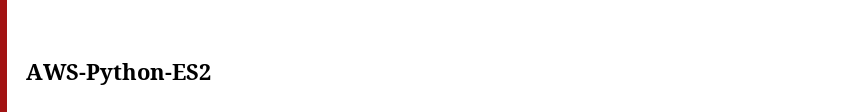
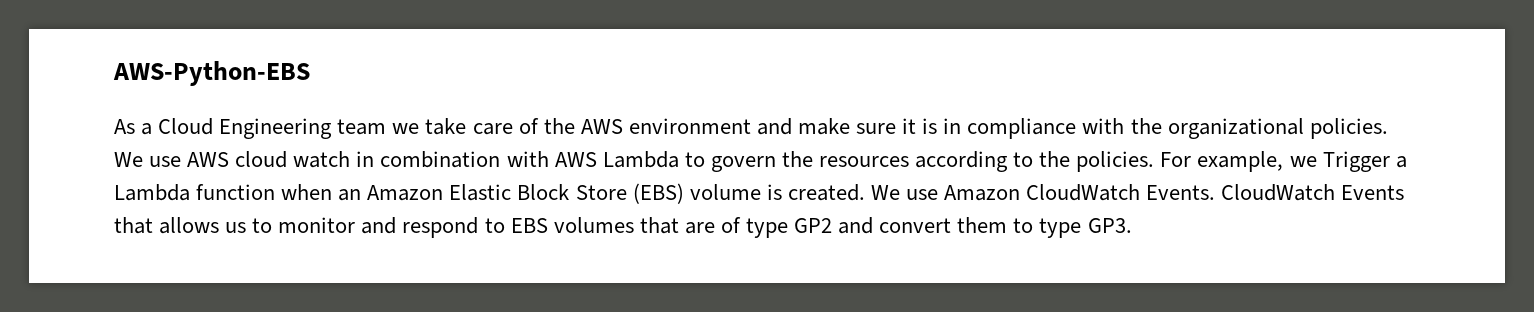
- AWS-Python-ES2
+ AWS-Python-EBS
+ As a Cloud Engineering team we take care of the AWS environment and make sure it is in compliance with the organizational policies. We use AWS cloud watch in combination with AWS Lambda to govern the resources according to the policies. For example, we Trigger a Lambda function when an Amazon Elastic Block Store (EBS) volume is created. We use Amazon CloudWatch Events. CloudWatch Events that allows us to monitor and respond to EBS volumes that are of type GP2 and convert them to type GP3.

